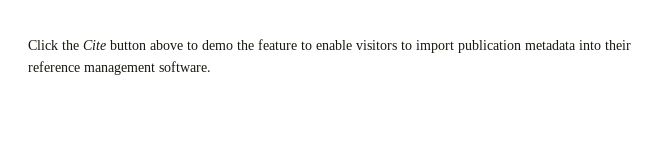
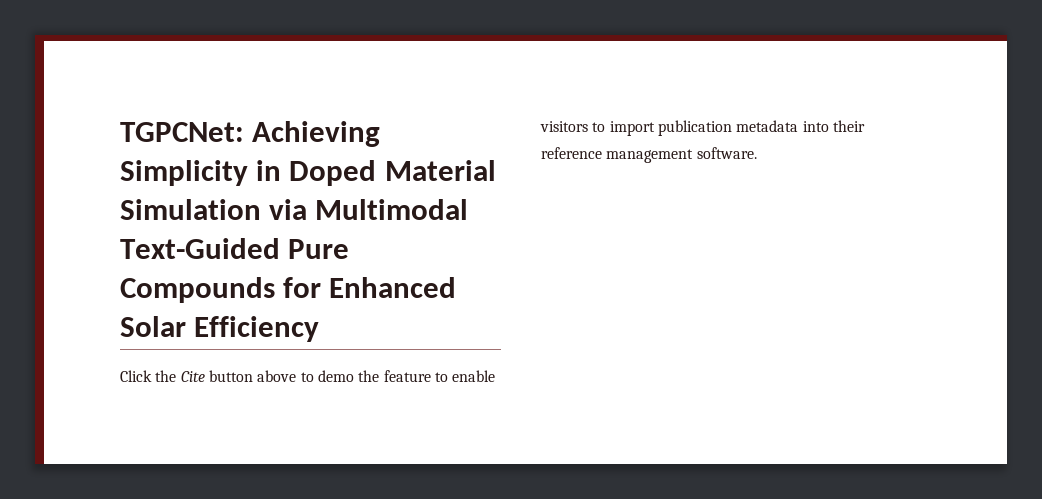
+ TGPCNet: Achieving Simplicity in Doped Material Simulation via Multimodal Text-Guided Pure Compounds for Enhanced Solar Efficiency

